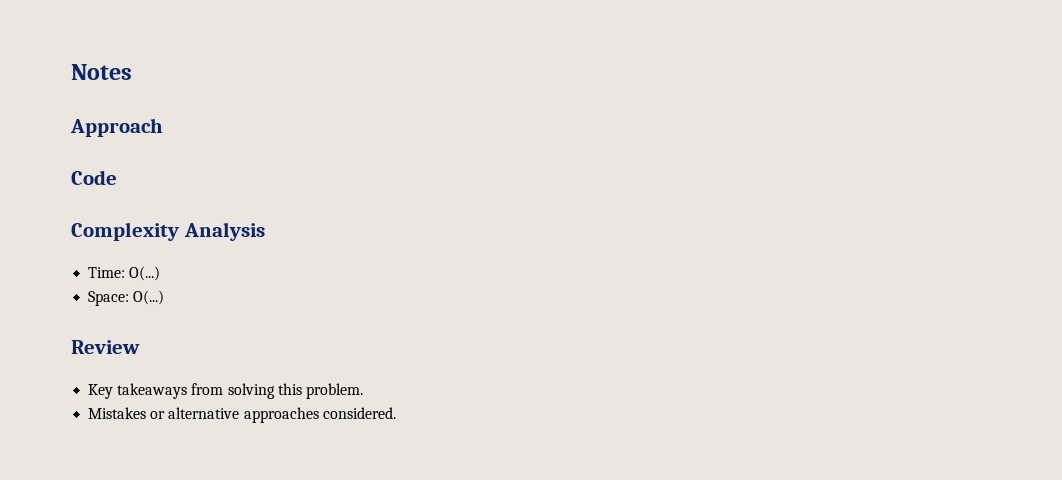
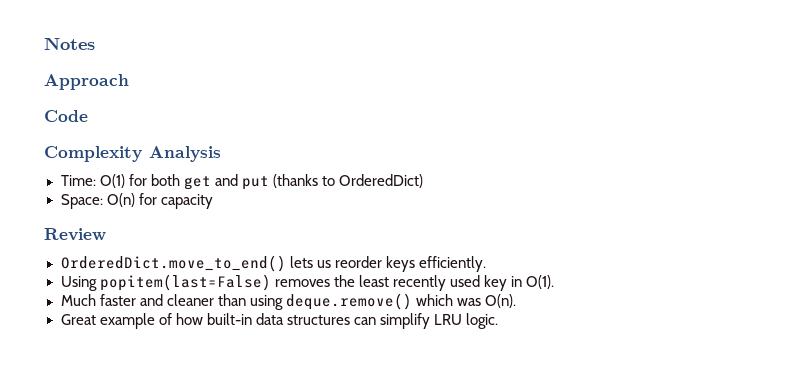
- Time: O(...)
- Space: O(...)
+ Time: O(1) for both get and put (thanks to OrderedDict)
+ Space: O(n) for capacity
  Review
- Key takeaways from solving this problem.
- Mistakes or alternative approaches considered.
+ OrderedDict.move_to_end() lets us reorder keys efficiently.
+ Using popitem(last=False) removes the least recently used key in O(1).
+ Much faster and cleaner than using deque.remove() which was O(n).
+ Great example of how built-in data structures can simplify LRU logic.

